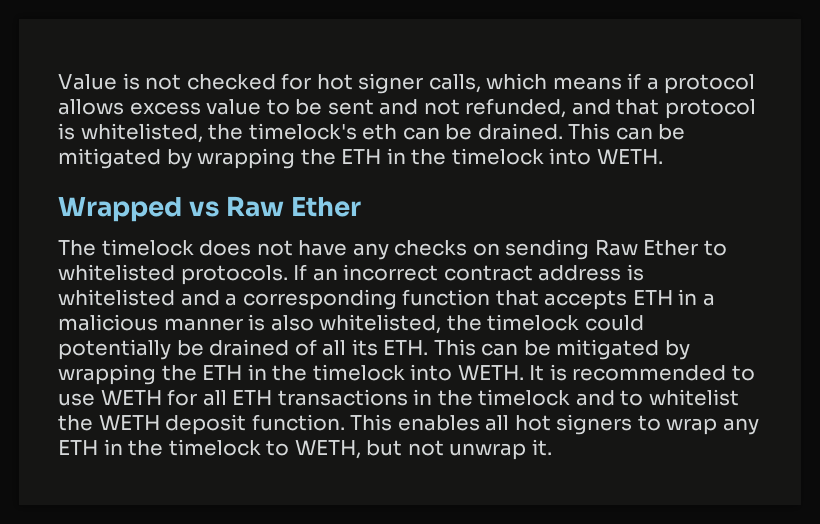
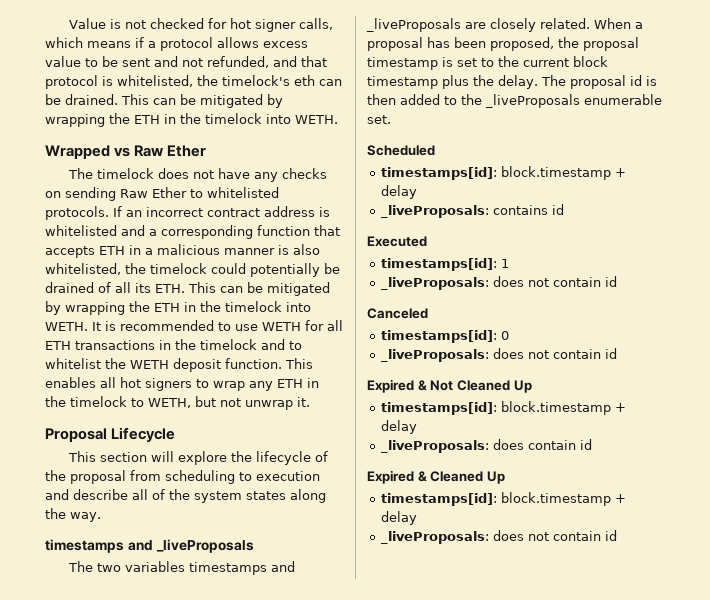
+ Proposal Lifecycle
+ This section will explore the lifecycle of the proposal from scheduling to execution and describe all of the system states along the way.
+ timestamps and _liveProposals
+ The two variables timestamps and _liveProposals are closely related. When a proposal has been proposed, the proposal timestamp is set to the current block timestamp plus the delay. The proposal id is then added to the _liveProposals enumerable set.
+ Scheduled
+ timestamps[id]: block.timestamp + delay
+ _liveProposals: contains id
+ Executed
+ timestamps[id]: 1
+ _liveProposals: does not contain id
+ Canceled
+ timestamps[id]: 0
+ _liveProposals: does not contain id
+ Expired & Not Cleaned Up
+ timestamps[id]: block.timestamp + delay
+ _liveProposals: does contain id
+ Expired & Cleaned Up
+ timestamps[id]: block.timestamp + delay
+ _liveProposals: does not contain id

